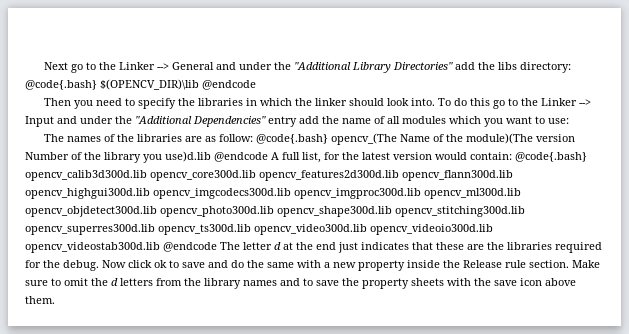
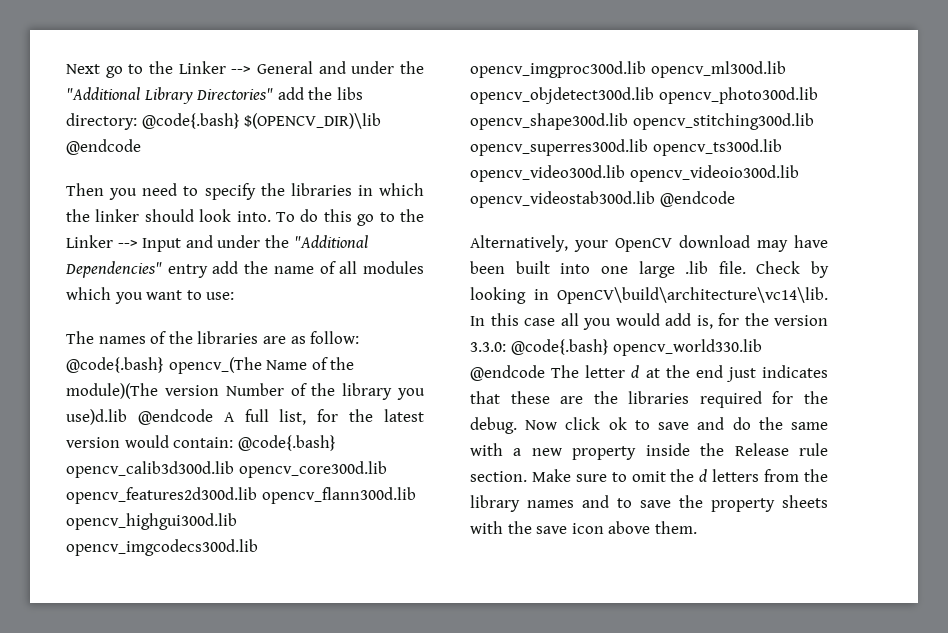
- @code{.bash} opencv_calib3d300d.lib opencv_core300d.lib opencv_features2d300d.lib opencv_flann300d.lib opencv_highgui300d.lib opencv_imgcodecs300d.lib opencv_imgproc300d.lib opencv_ml300d.lib opencv_objdetect300d.lib opencv_photo300d.lib opencv_shape300d.lib opencv_stitching300d.lib opencv_superres300d.lib opencv_ts300d.lib opencv_video300d.lib opencv_videoio300d.lib opencv_videostab300d.lib @endcode The letter d at the end just indicates that these are the libraries required for the debug.
+ @code{.bash} opencv_calib3d300d.lib opencv_core300d.lib opencv_features2d300d.lib opencv_flann300d.lib opencv_highgui300d.lib opencv_imgcodecs300d.lib opencv_imgproc300d.lib opencv_ml300d.lib opencv_objdetect300d.lib opencv_photo300d.lib opencv_shape300d.lib opencv_stitching300d.lib opencv_superres300d.lib opencv_ts300d.lib opencv_video300d.lib opencv_videoio300d.lib opencv_videostab300d.lib @endcode
+ Alternatively, your OpenCV download may have been built into one large .lib file. Check by looking in OpenCV\build\architecture\vc14\lib. In this case all you would add is, for the version 3.3.0: @code{.bash} opencv_world330.lib @endcode The letter d at the end just indicates that these are the libraries required for the debug.

